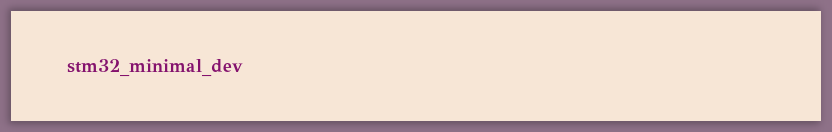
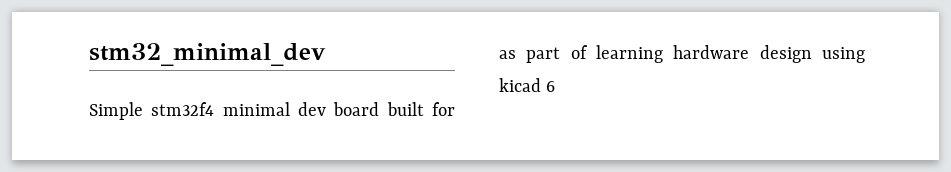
+ Simple stm32f4 minimal dev board built for as part of learning hardware design using kicad 6

